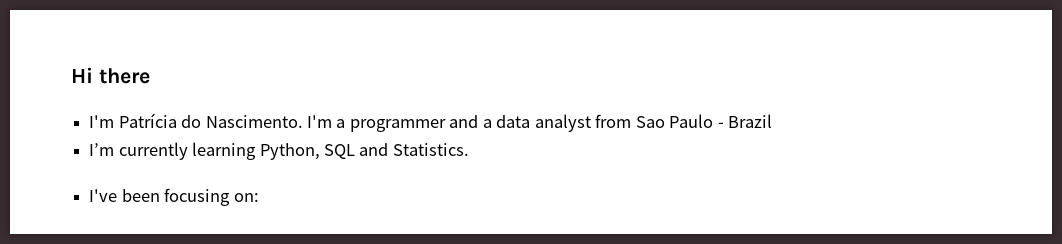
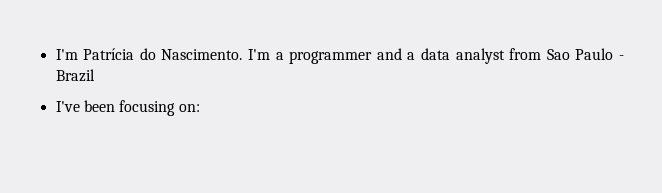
- Hi there
- I’m currently learning Python, SQL and Statistics.

